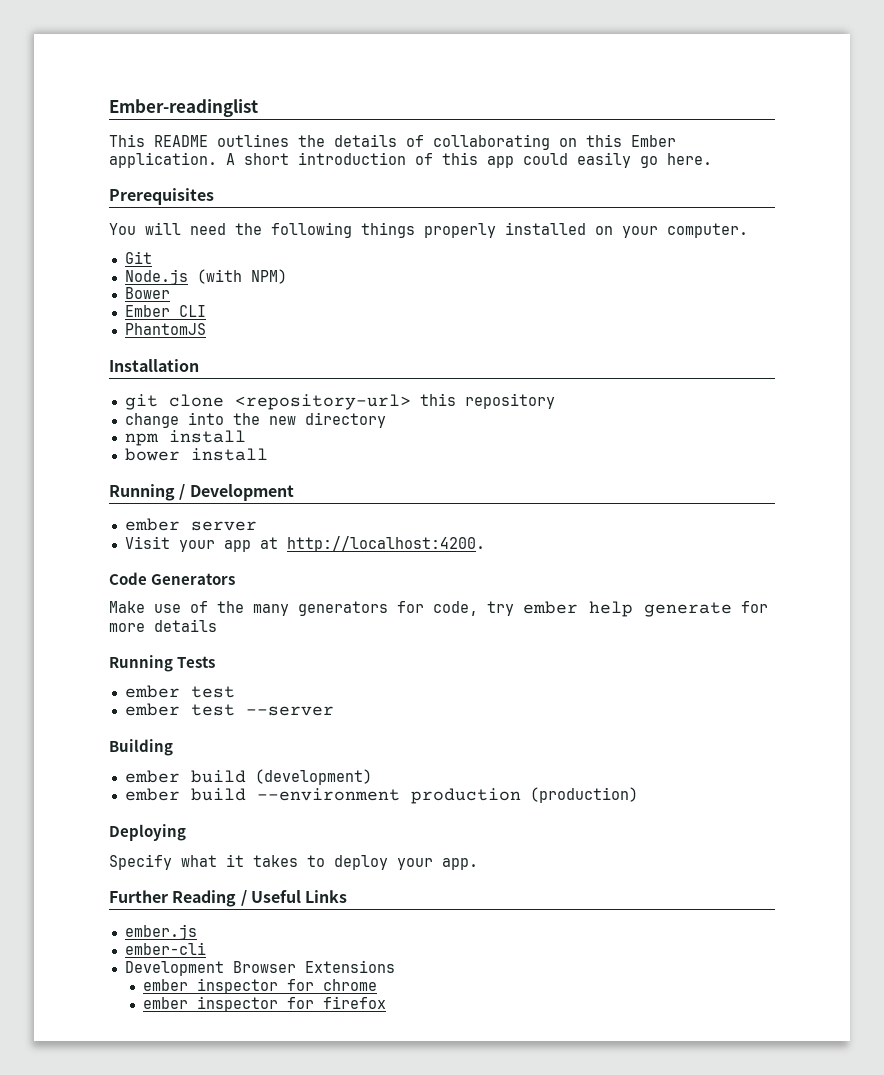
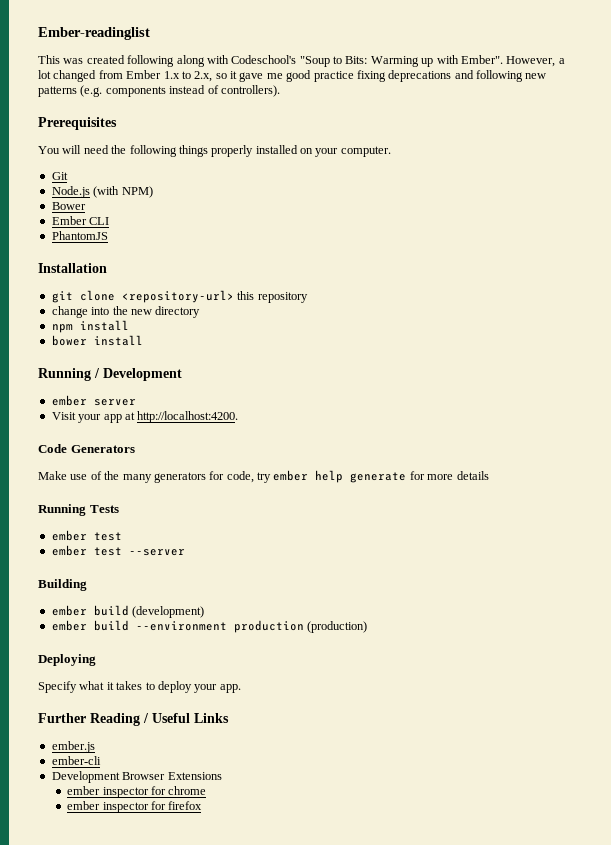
- This README outlines the details of collaborating on this Ember application. A short introduction of this app could easily go here.
+ This was created following along with Codeschool's "Soup to Bits: Warming up with Ember". However, a lot changed from Ember 1.x to 2.x, so it gave me good practice fixing deprecations and following new patterns (e.g. components instead of controllers).

